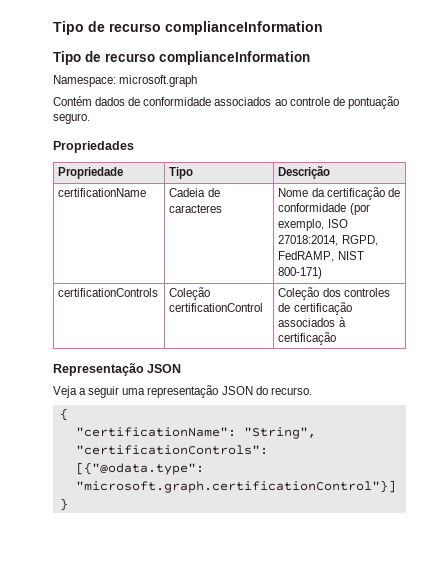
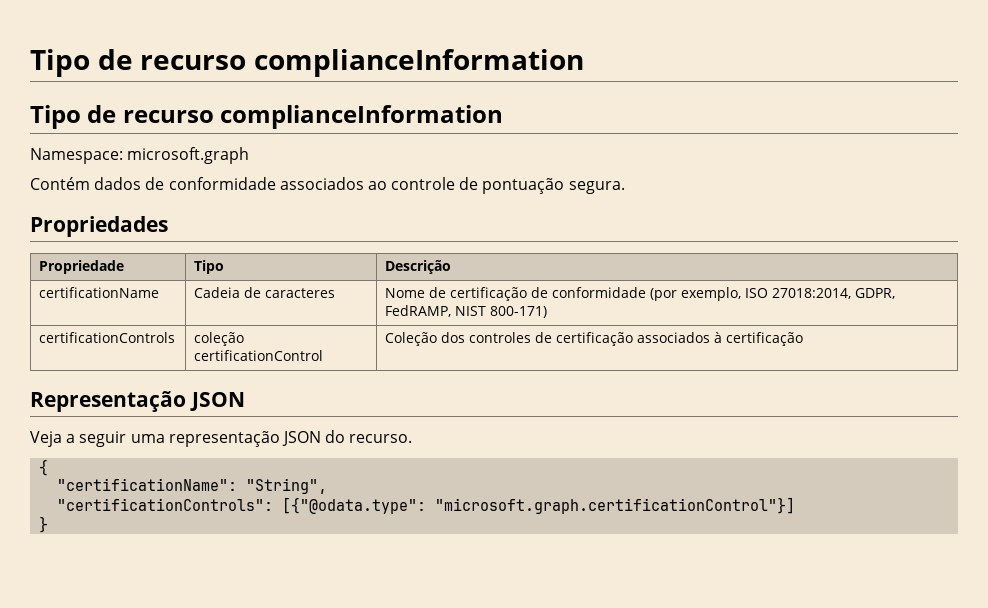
- Contém dados de conformidade associados ao controle de pontuação seguro.
+ Contém dados de conformidade associados ao controle de pontuação segura.
- certificationName | Cadeia de caracteres | Nome da certificação de conformidade (por exemplo, ISO 27018:2014, RGPD, FedRAMP, NIST 800-171)
+ certificationName | Cadeia de caracteres | Nome de certificação de conformidade (por exemplo, ISO 27018:2014, GDPR, FedRAMP, NIST 800-171)
- certificationControls | Coleção certificationControl | Coleção dos controles de certificação associados à certificação
+ certificationControls | coleção certificationControl | Coleção dos controles de certificação associados à certificação

